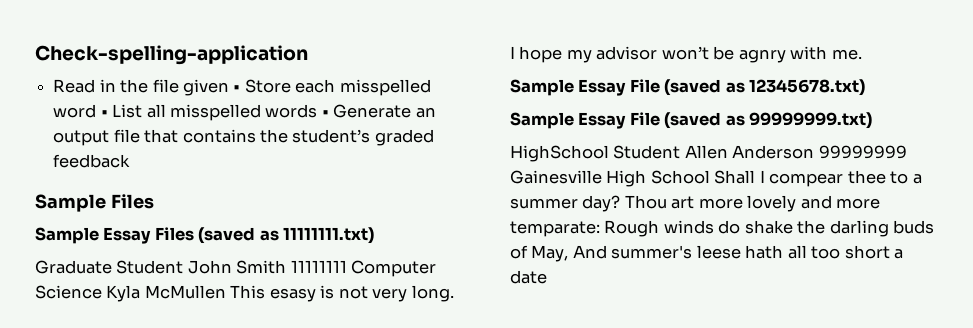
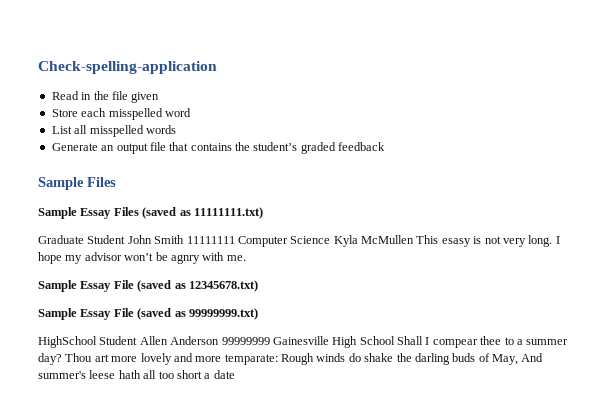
- Read in the file given • Store each misspelled word • List all misspelled words • Generate an output file that contains the student’s graded feedback
+ Read in the file given
+ Store each misspelled word
+ List all misspelled words
+ Generate an output file that contains the student’s graded feedback

